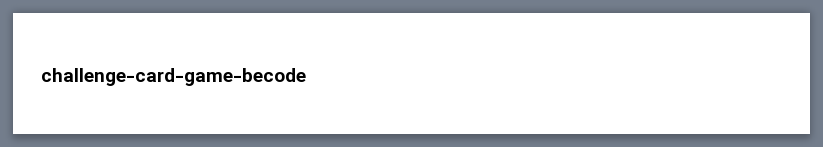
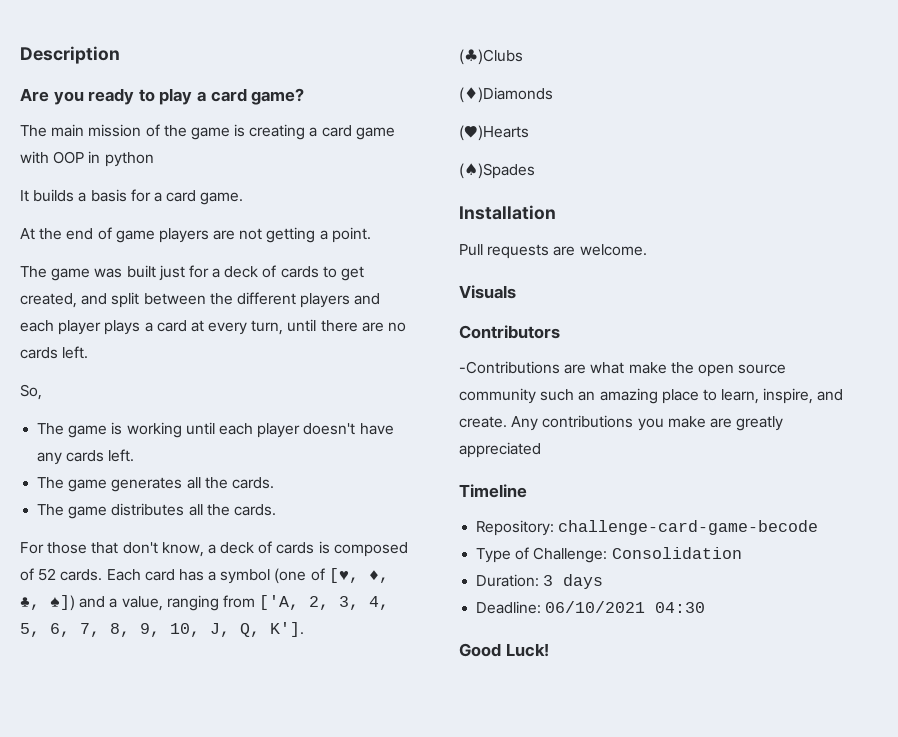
- challenge-card-game-becode
+ Description
+ Are you ready to play a card game?
+ The main mission of the game is creating a card game with OOP in python
+ It builds a basis for a card game.
+ At the end of game players are not getting a point.
+ The game was built just for a deck of cards to get created, and split between the different players and each player plays a card at every turn, until there are no cards left.
+ So,
+ The game is working until each player doesn't have any cards left.
+ The game generates all the cards.
+ The game distributes all the cards.
+ For those that don't know, a deck of cards is composed of 52 cards. Each card has a symbol (one of [♥, ♦, ♣, ♠]) and a value, ranging from ['A, 2, 3, 4, 5, 6, 7, 8, 9, 10, J, Q, K'].
+ (♣)Clubs
+ (♦)Diamonds
+ (♥)Hearts
+ (♠)Spades
+ Installation
+ Pull requests are welcome.
+ Visuals
+ Contributors
+ -Contributions are what make the open source community such an amazing place to learn, inspire, and create. Any contributions you make are greatly appreciated
+ Timeline
+ Repository: challenge-card-game-becode
+ Type of Challenge: Consolidation
+ Duration: 3 days
+ Deadline: 06/10/2021 04:30
+ Good Luck!

